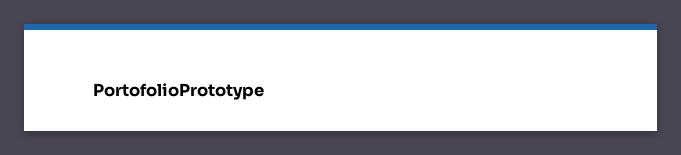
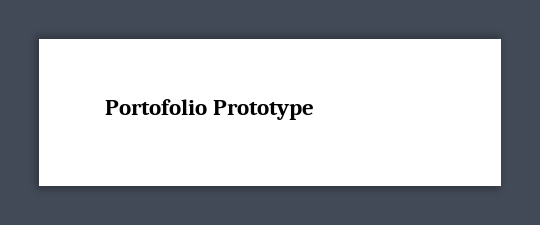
- PortofolioPrototype
+ Portofolio Prototype

